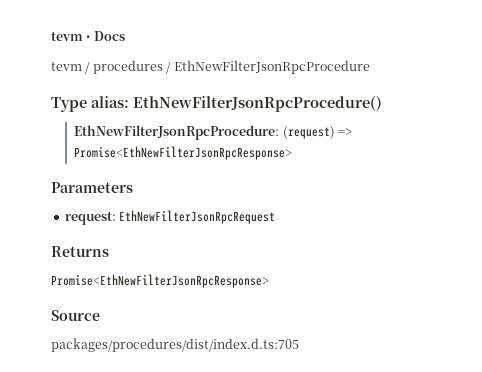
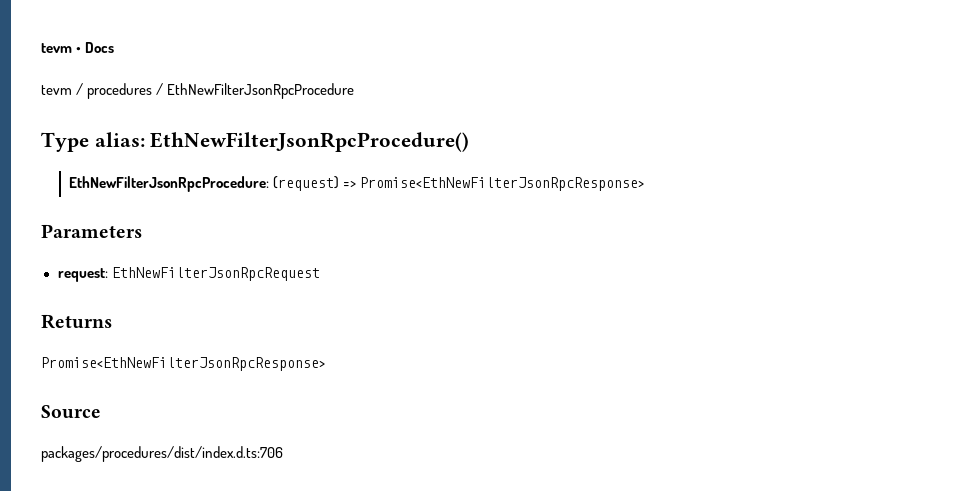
- packages/procedures/dist/index.d.ts:705
+ packages/procedures/dist/index.d.ts:706

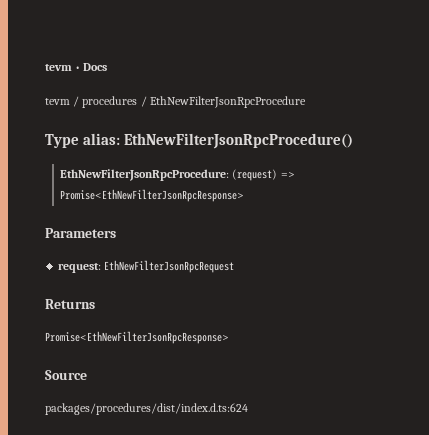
- packages/procedures/dist/index.d.ts:706
+ packages/procedures/dist/index.d.ts:624

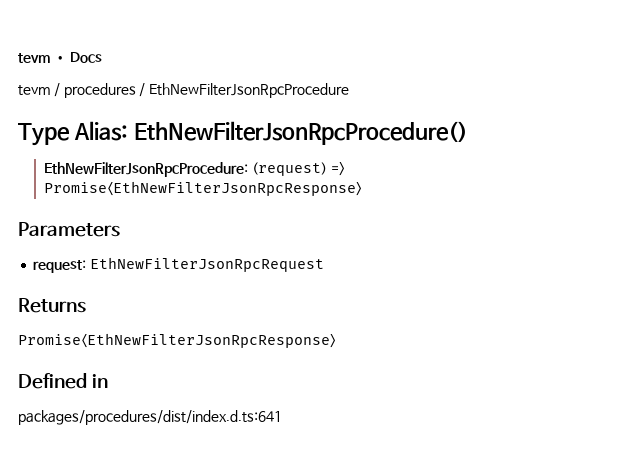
- Type alias: EthNewFilterJsonRpcProcedure()
+ Type Alias: EthNewFilterJsonRpcProcedure()
- Source
- packages/procedures/dist/index.d.ts:624
+ Defined in
+ packages/procedures/dist/index.d.ts:641

